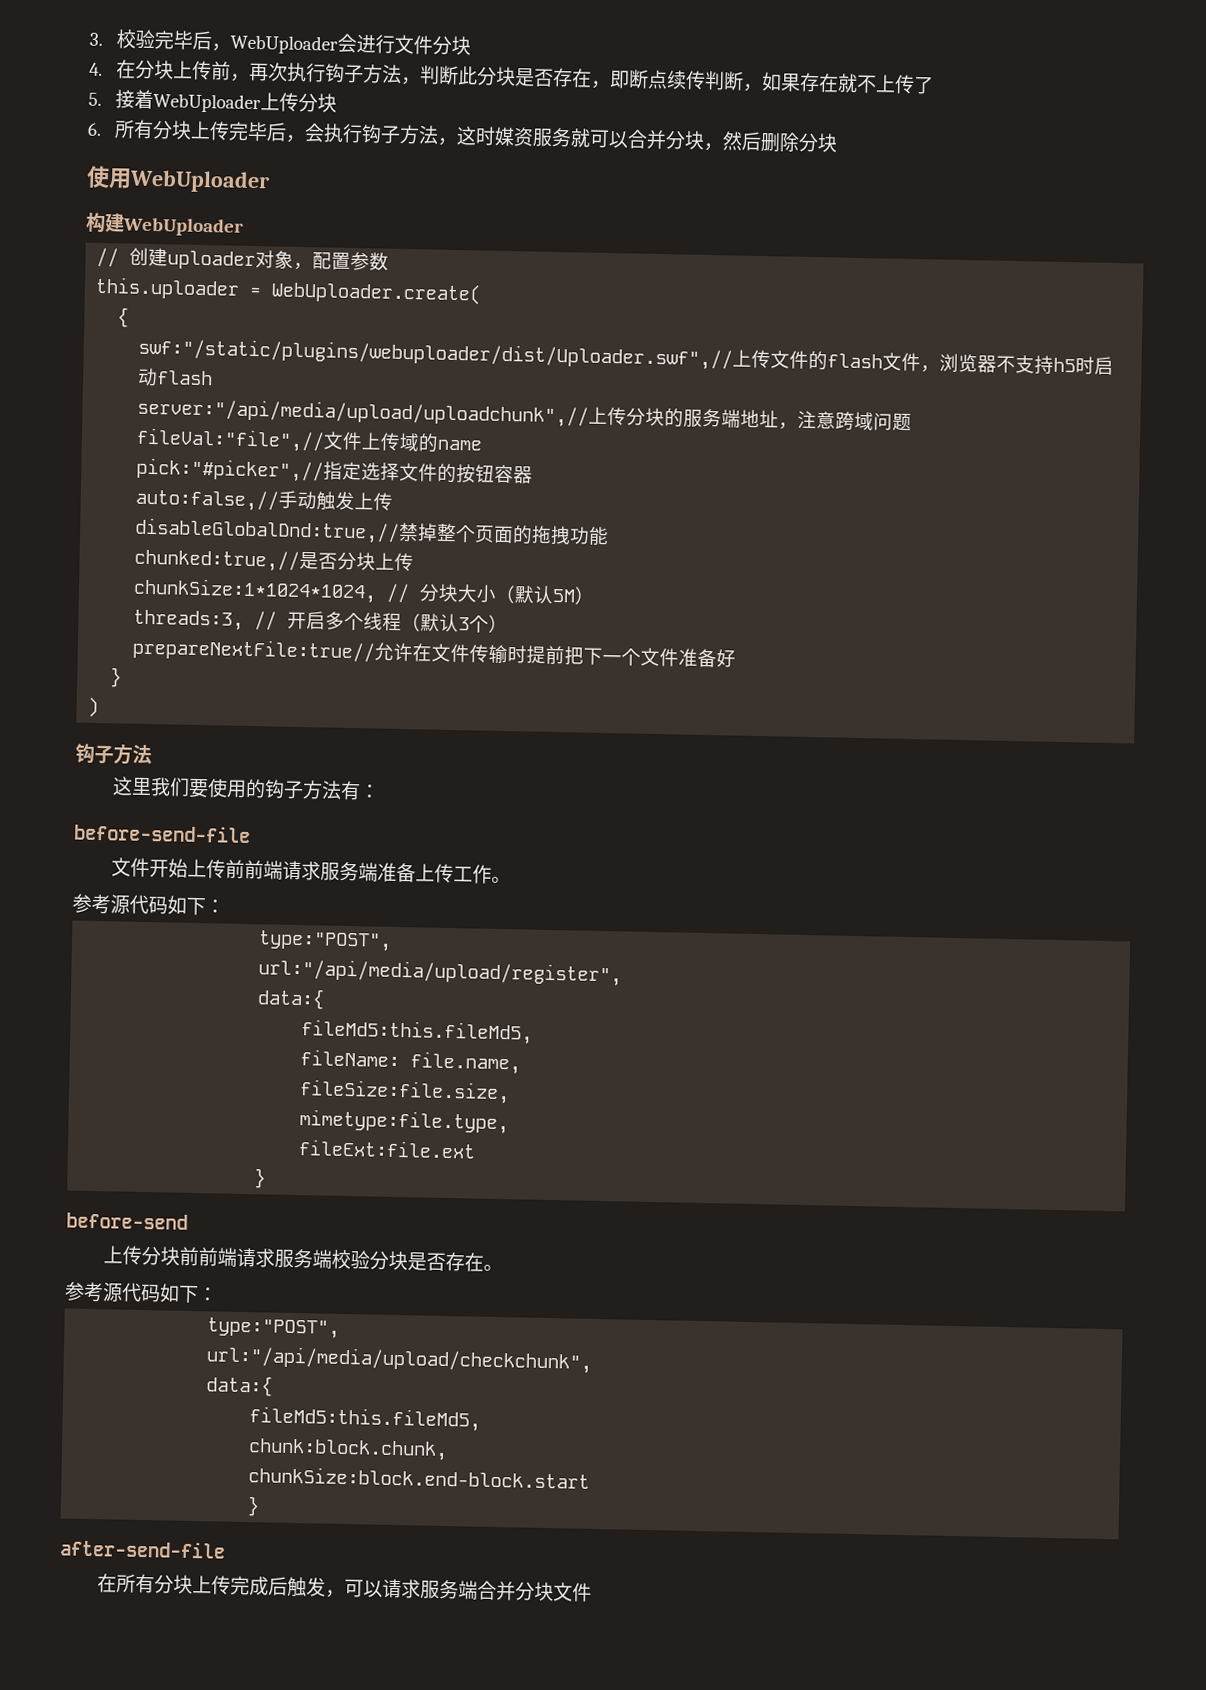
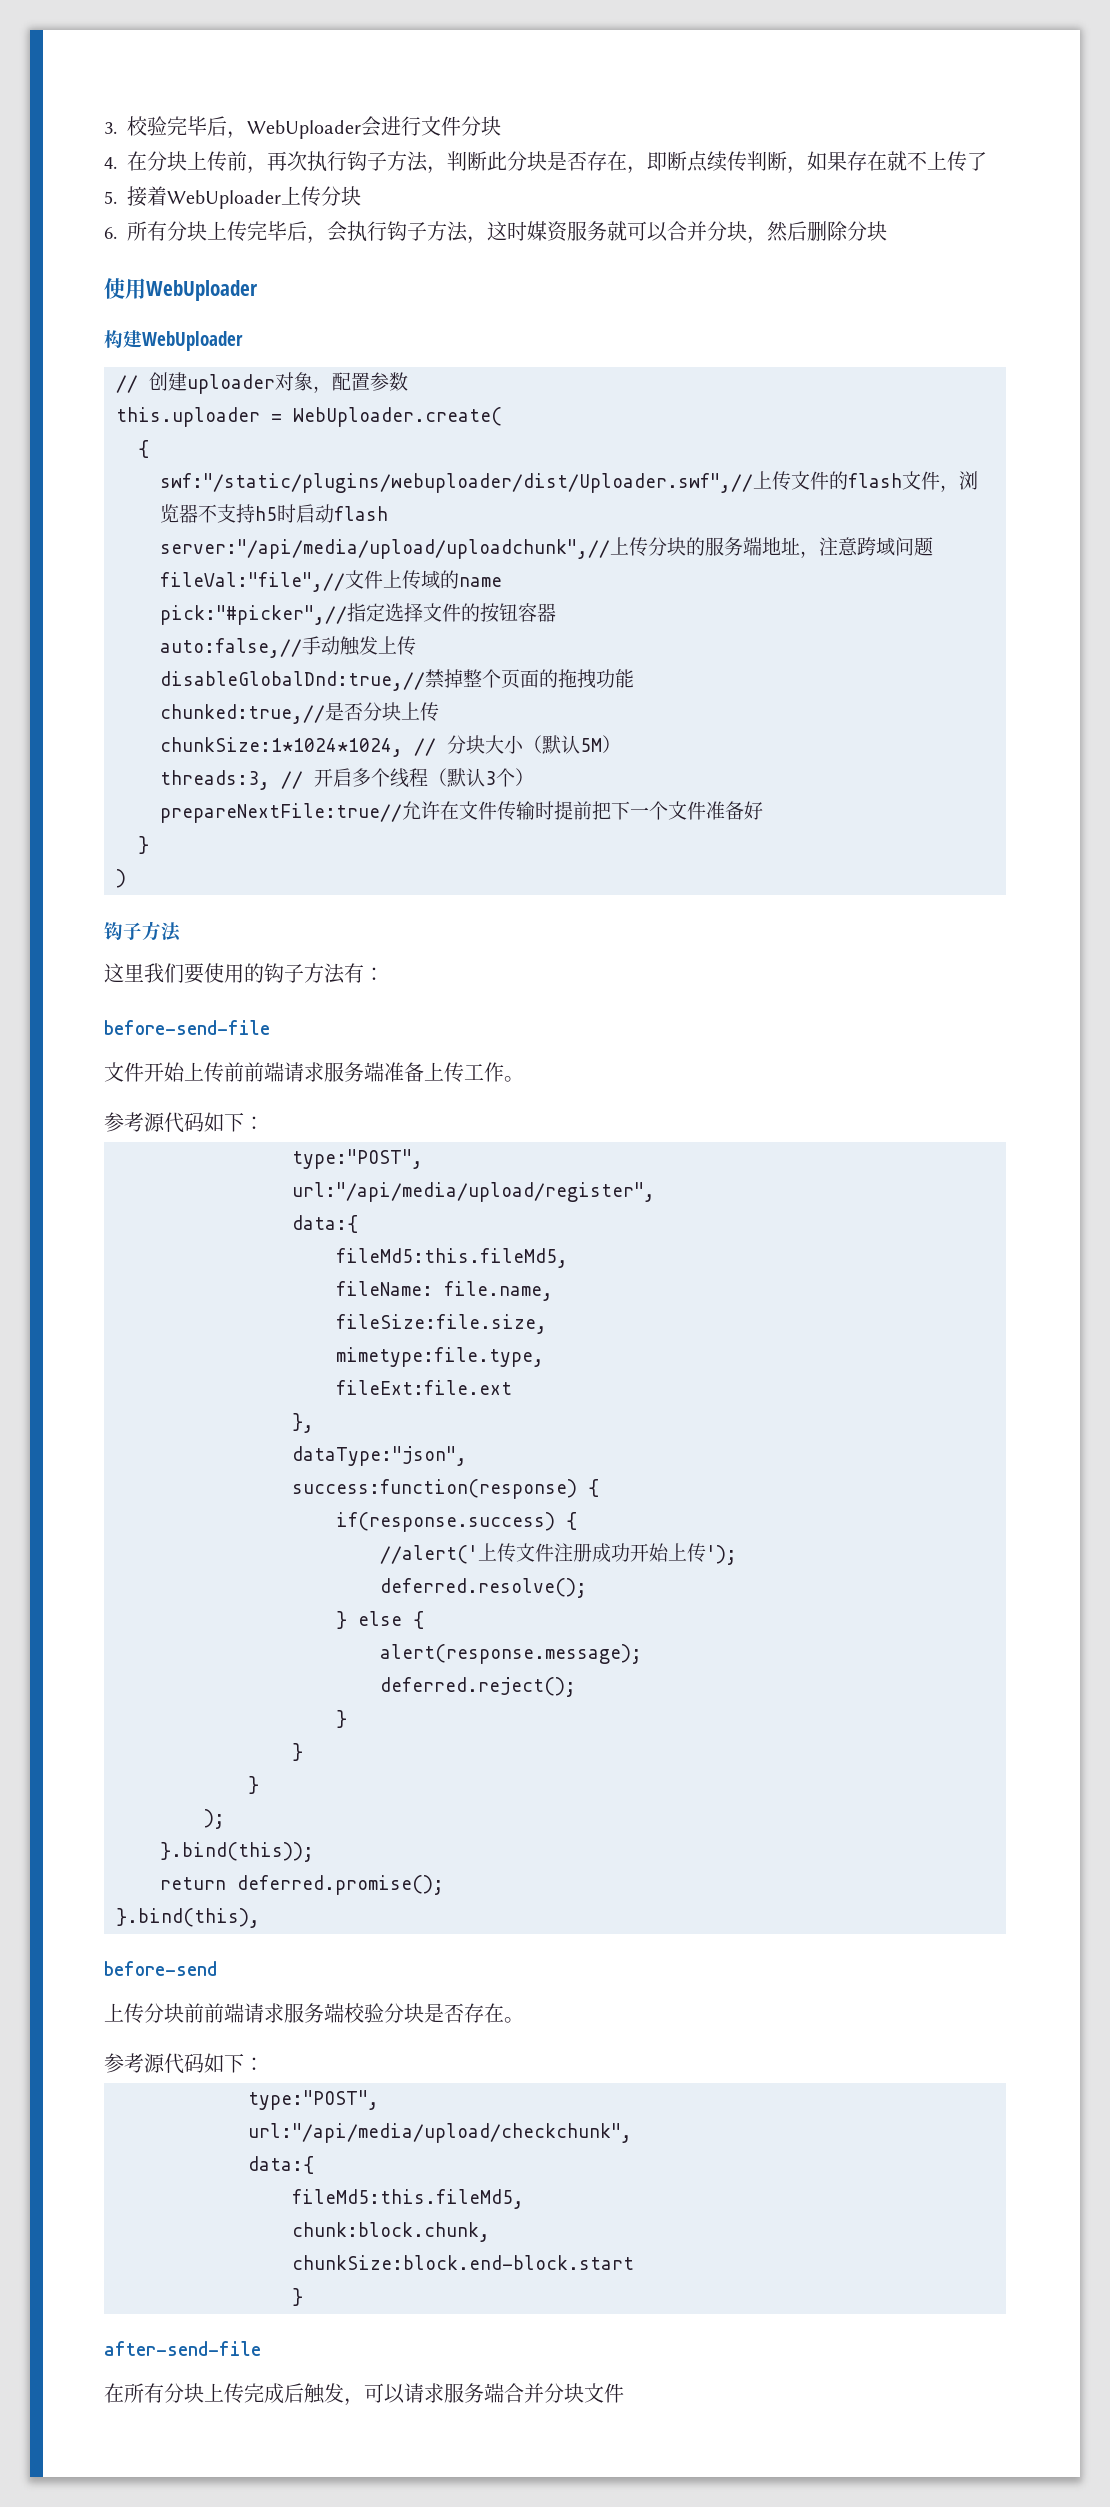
  fileExt:file.ext
+ },
+ dataType:"json",
+ success:function(response) {
+ if(response.success) {
+ //alert('上传文件注册成功开始上传');
+ deferred.resolve();
+ } else {
+ alert(response.message);
+ deferred.reject();
  }
+ }
+ }
+ );
+ }.bind(this));
+ return deferred.promise();
+ }.bind(this),

